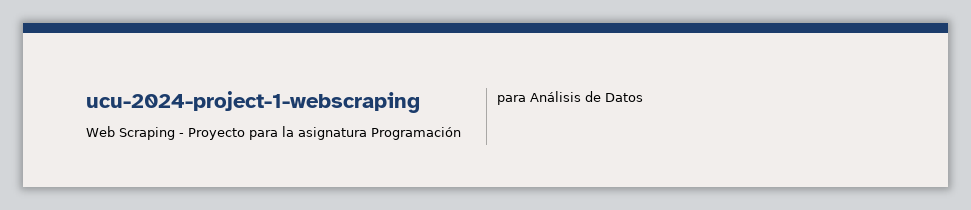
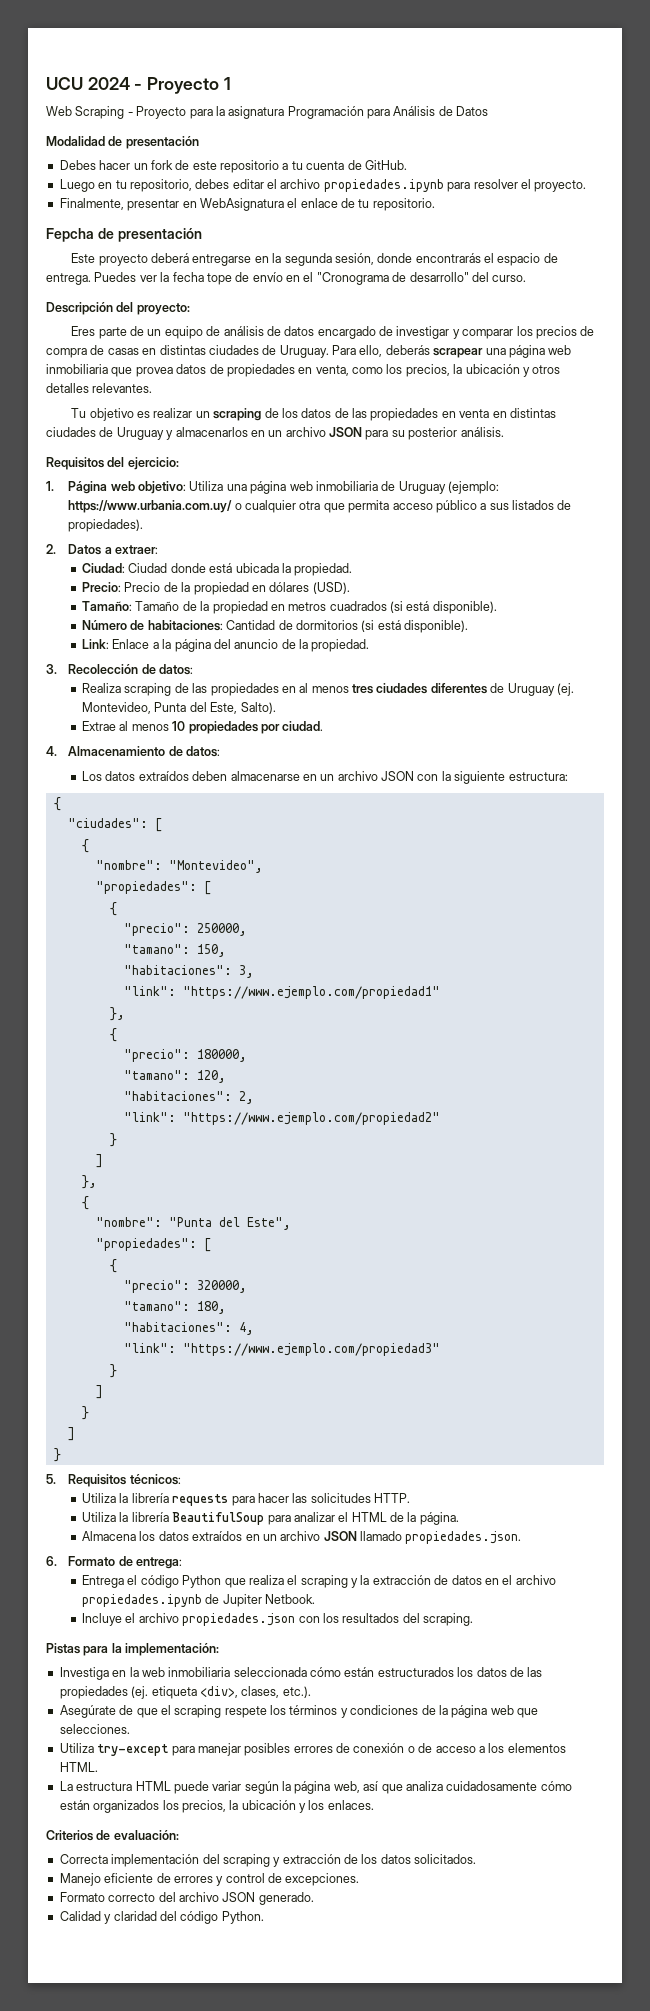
- ucu-2024-project-1-webscraping
+ UCU 2024 - Proyecto 1
+ Modalidad de presentación
+ Debes hacer un fork de este repositorio a tu cuenta de GitHub.
+ Luego en tu repositorio, debes editar el archivo propiedades.ipynb para resolver el proyecto.
+ Finalmente, presentar en WebAsignatura el enlace de tu repositorio.
+ Fepcha de presentación
+ Este proyecto deberá entregarse en la segunda sesión, donde encontrarás el espacio de entrega. Puedes ver la fecha tope de envío en el "Cronograma de desarrollo" del curso.
+ Descripción del proyecto:
+ Eres parte de un equipo de análisis de datos encargado de investigar y comparar los precios de compra de casas en distintas ciudades de Uruguay. Para ello, deberás scrapear una página web inmobiliaria que provea datos de propiedades en venta, como los precios, la ubicación y otros detalles relevantes.
+ Tu objetivo es realizar un scraping de los datos de las propiedades en venta en distintas ciudades de Uruguay y almacenarlos en un archivo JSON para su posterior análisis.
+ Requisitos del ejercicio:
+ 1. Página web objetivo: Utiliza una página web inmobiliaria de Uruguay (ejemplo: https://www.urbania.com.uy/ o cualquier otra que permita acceso público a sus listados de propiedades).
+ 2. Datos a extraer:
+ Ciudad: Ciudad donde está ubicada la propiedad.
+ Precio: Precio de la propiedad en dólares (USD).
+ Tamaño: Tamaño de la propiedad en metros cuadrados (si está disponible).
+ Número de habitaciones: Cantidad de dormitorios (si está disponible).
+ Link: Enlace a la página del anuncio de la propiedad.
+ 3. Recolección de datos:
+ Realiza scraping de las propiedades en al menos tres ciudades diferentes de Uruguay (ej. Montevideo, Punta del Este, Salto).
+ Extrae al menos 10 propiedades por ciudad.
+ 4. Almacenamiento de datos:
+ Los datos extraídos deben almacenarse en un archivo JSON con la siguiente estructura:
+ {
+ "ciudades": [
+ {
+ "nombre": "Montevideo",
+ "propiedades": [
+ {
+ "precio": 250000,
+ "tamano": 150,
+ "habitaciones": 3,
+ "link": "https://www.ejemplo.com/propiedad1"
+ },
+ {
+ "precio": 180000,
+ "tamano": 120,
+ "habitaciones": 2,
+ "link": "https://www.ejemplo.com/propiedad2"
+ }
+ ]
+ },
+ {
+ "nombre": "Punta del Este",
+ "propiedades": [
+ {
+ "precio": 320000,
+ "tamano": 180,
+ "habitaciones": 4,
+ "link": "https://www.ejemplo.com/propiedad3"
+ }
+ ]
+ }
+ ]
+ }
+ 5. Requisitos técnicos:
+ Utiliza la librería requests para hacer las solicitudes HTTP.
+ Utiliza la librería BeautifulSoup para analizar el HTML de la página.
+ Almacena los datos extraídos en un archivo JSON llamado propiedades.json.
+ 6. Formato de entrega:
+ Entrega el código Python que realiza el scraping y la extracción de datos en el archivo propiedades.ipynb de Jupiter Netbook.
+ Incluye el archivo propiedades.json con los resultados del scraping.
+ Pistas para la implementación:
+ Investiga en la web inmobiliaria seleccionada cómo están estructurados los datos de las propiedades (ej. etiqueta <div>, clases, etc.).
+ Asegúrate de que el scraping respete los términos y condiciones de la página web que selecciones.
+ Utiliza try-except para manejar posibles errores de conexión o de acceso a los elementos HTML.
+ La estructura HTML puede variar según la página web, así que analiza cuidadosamente cómo están organizados los precios, la ubicación y los enlaces.
+ Criterios de evaluación:
+ Correcta implementación del scraping y extracción de los datos solicitados.
+ Manejo eficiente de errores y control de excepciones.
+ Formato correcto del archivo JSON generado.
+ Calidad y claridad del código Python.

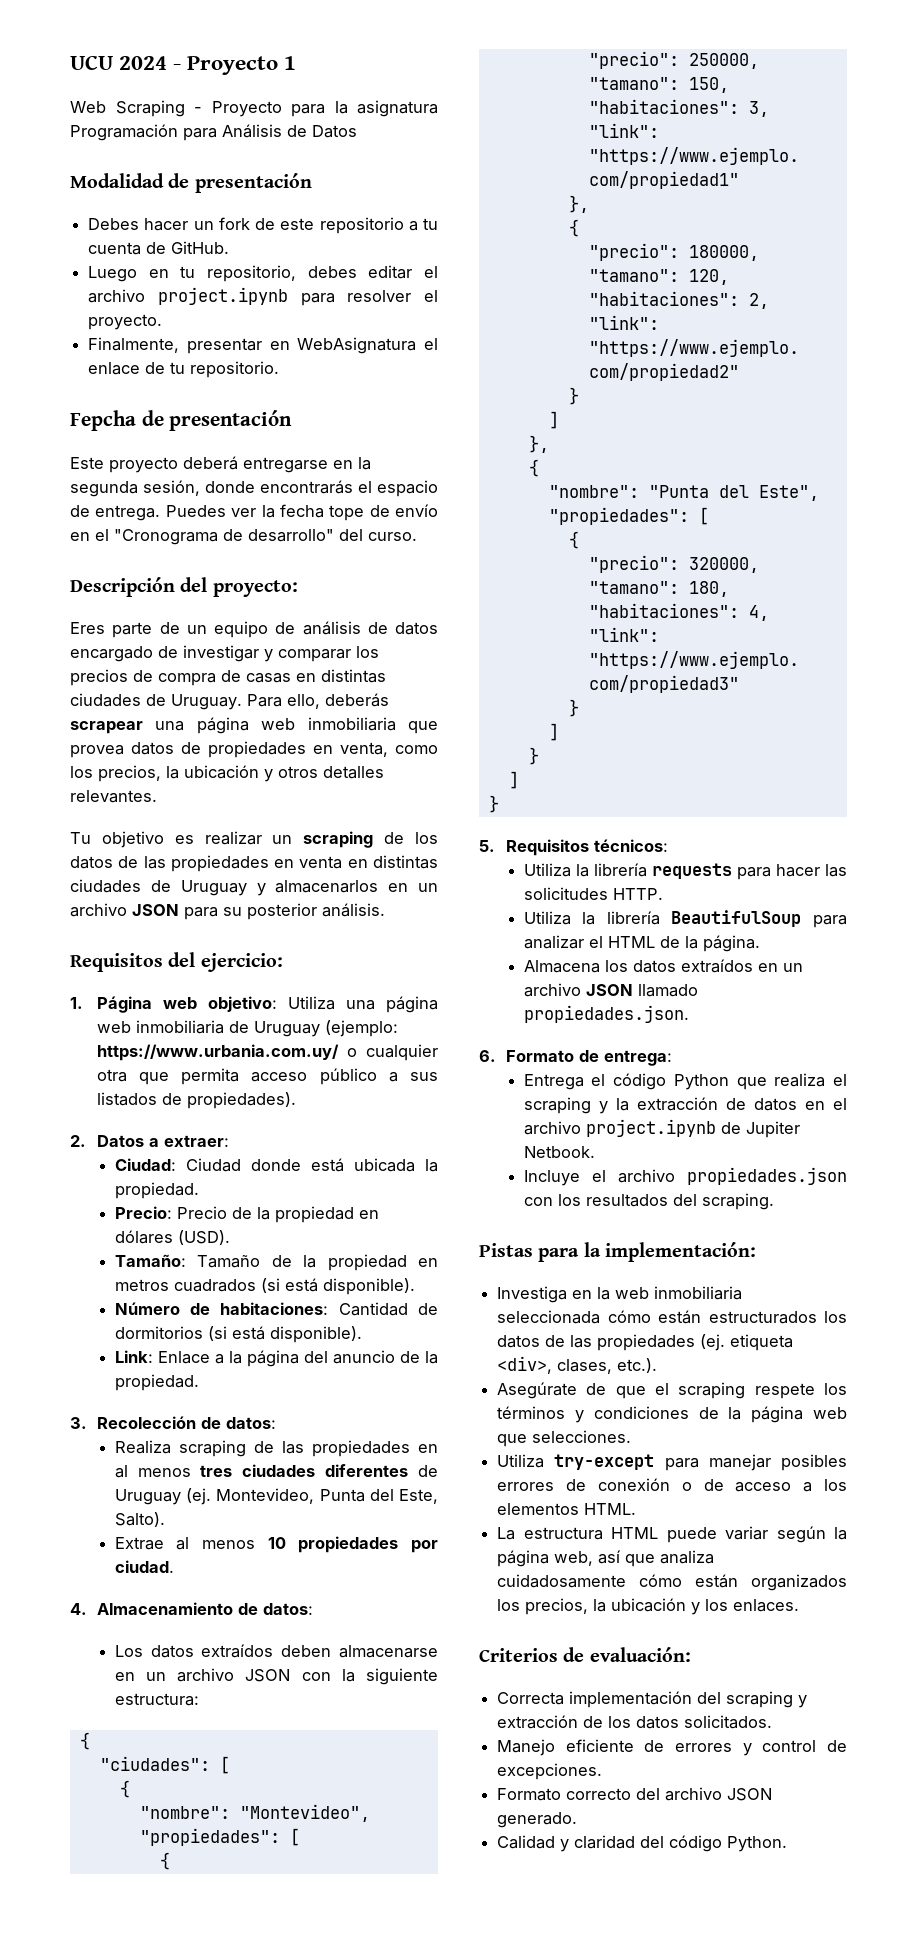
- Luego en tu repositorio, debes editar el archivo propiedades.ipynb para resolver el proyecto.
+ Luego en tu repositorio, debes editar el archivo project.ipynb para resolver el proyecto.
- Entrega el código Python que realiza el scraping y la extracción de datos en el archivo propiedades.ipynb de Jupiter Netbook.
+ Entrega el código Python que realiza el scraping y la extracción de datos en el archivo project.ipynb de Jupiter Netbook.

